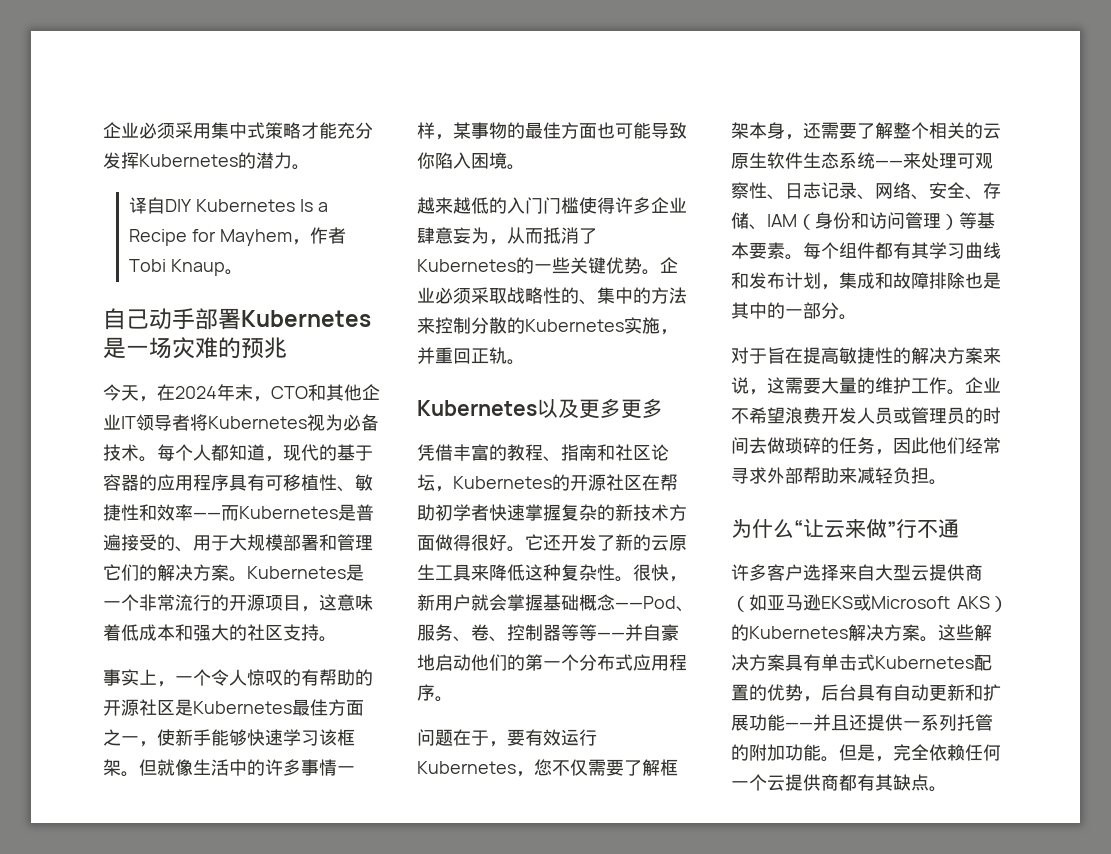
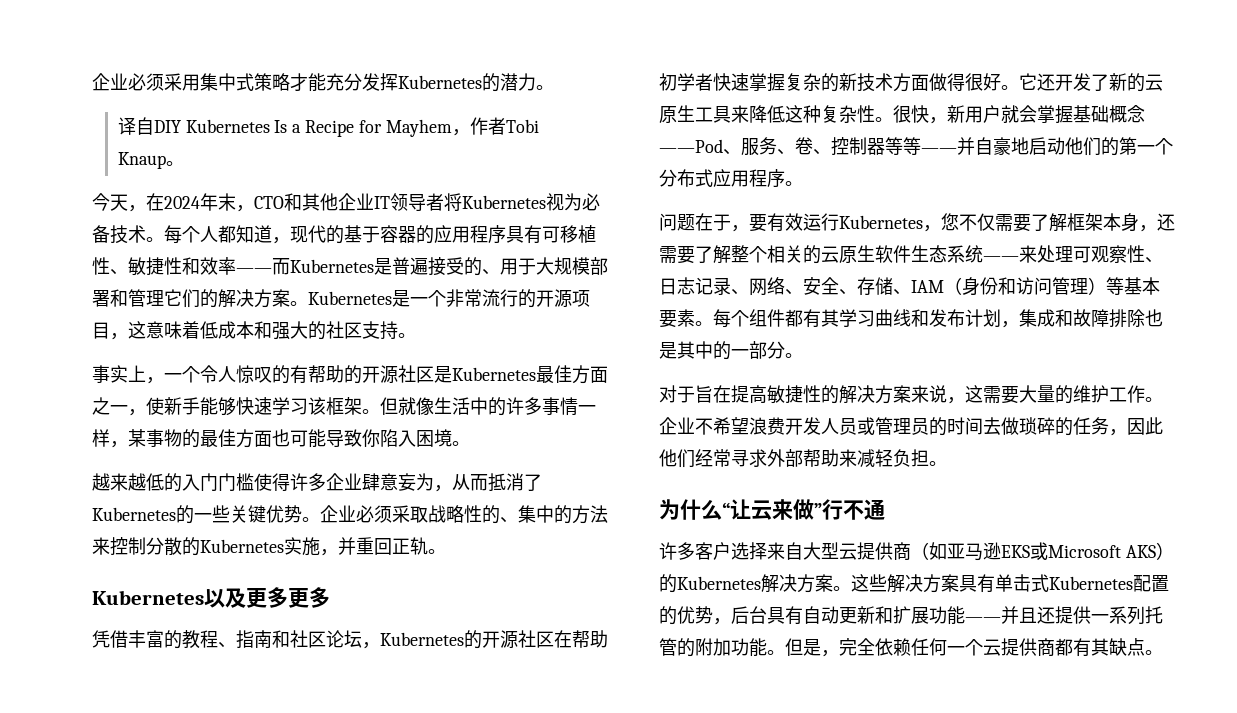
- 自己动手部署Kubernetes是一场灾难的预兆

